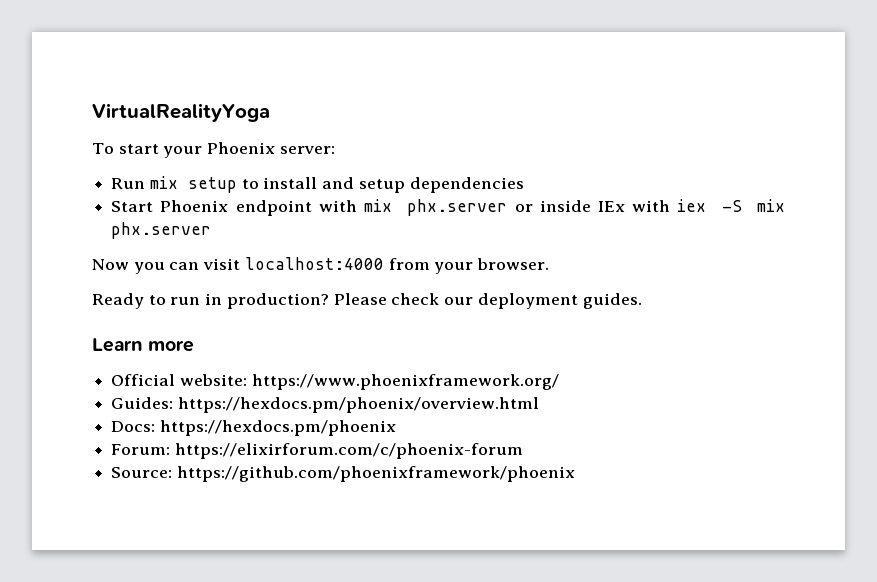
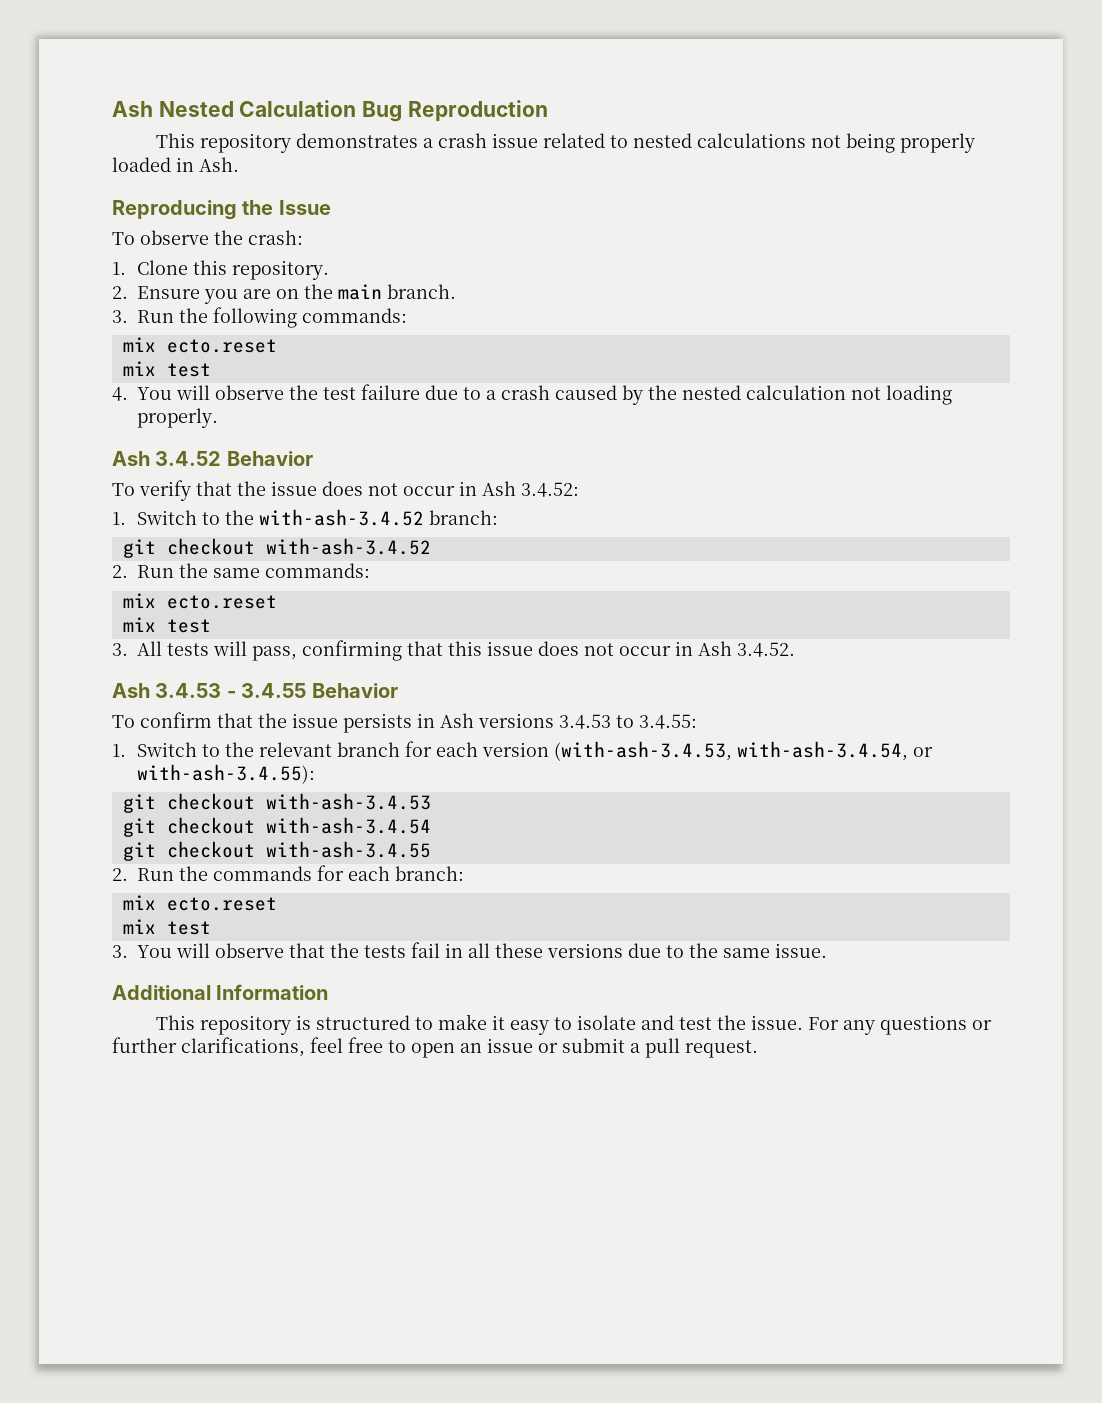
- VirtualRealityYoga
- To start your Phoenix server:
- Run mix setup to install and setup dependencies
- Start Phoenix endpoint with mix phx.server or inside IEx with iex -S mix phx.server
- Now you can visit localhost:4000 from your browser.
- Ready to run in production? Please check our deployment guides.
- Learn more
- Official website: https://www.phoenixframework.org/
- Guides: https://hexdocs.pm/phoenix/overview.html
- Docs: https://hexdocs.pm/phoenix
- Forum: https://elixirforum.com/c/phoenix-forum
- Source: https://github.com/phoenixframework/phoenix
+ Ash Nested Calculation Bug Reproduction
+ This repository demonstrates a crash issue related to nested calculations not being properly loaded in Ash.
+ Reproducing the Issue
+ To observe the crash:
+ 1. Clone this repository.
+ 2. Ensure you are on the main branch.
+ 3. Run the following commands:
+ mix ecto.reset
+ mix test
+ 4. You will observe the test failure due to a crash caused by the nested calculation not loading properly.
+ Ash 3.4.52 Behavior
+ To verify that the issue does not occur in Ash 3.4.52:
+ 1. Switch to the with-ash-3.4.52 branch:
+ git checkout with-ash-3.4.52
+ 2. Run the same commands:
+ mix ecto.reset
+ mix test
+ 3. All tests will pass, confirming that this issue does not occur in Ash 3.4.52.
+ Ash 3.4.53 - 3.4.55 Behavior
+ To confirm that the issue persists in Ash versions 3.4.53 to 3.4.55:
+ 1. Switch to the relevant branch for each version (with-ash-3.4.53, with-ash-3.4.54, or with-ash-3.4.55):
+ git checkout with-ash-3.4.53
+ git checkout with-ash-3.4.54
+ git checkout with-ash-3.4.55
+ 2. Run the commands for each branch:
+ mix ecto.reset
+ mix test
+ 3. You will observe that the tests fail in all these versions due to the same issue.
+ Additional Information
+ This repository is structured to make it easy to isolate and test the issue. For any questions or further clarifications, feel free to open an issue or submit a pull request.

